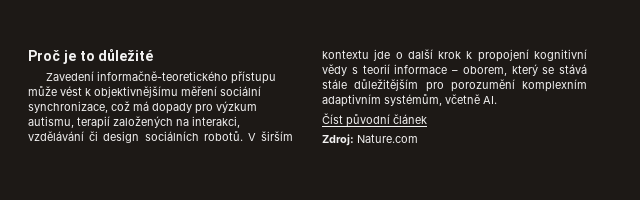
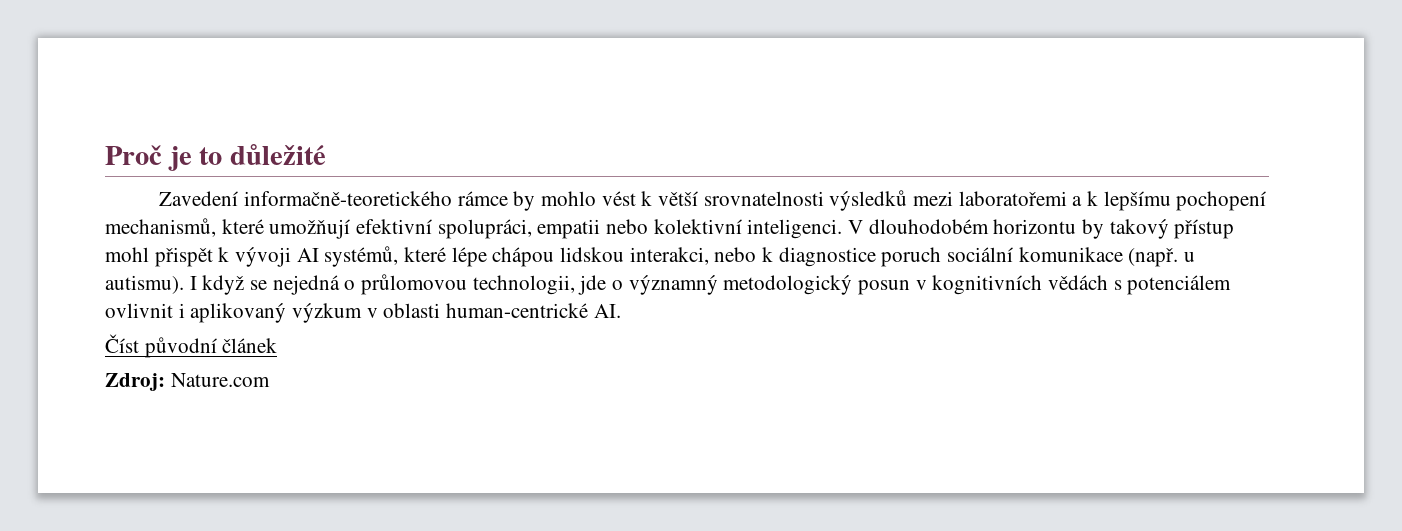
- Zavedení informačně-teoretického přístupu může vést k objektivnějšímu měření sociální synchronizace, což má dopady pro výzkum autismu, terapií založených na interakci, vzdělávání či design sociálních robotů. V širším kontextu jde o další krok k propojení kognitivní vědy s teorií informace – oborem, který se stává stále důležitějším pro porozumění komplexním adaptivním systémům, včetně AI.
+ Zavedení informačně-teoretického rámce by mohlo vést k větší srovnatelnosti výsledků mezi laboratořemi a k lepšímu pochopení mechanismů, které umožňují efektivní spolupráci, empatii nebo kolektivní inteligenci. V dlouhodobém horizontu by takový přístup mohl přispět k vývoji AI systémů, které lépe chápou lidskou interakci, nebo k diagnostice poruch sociální komunikace (např. u autismu). I když se nejedná o průlomovou technologii, jde o významný metodologický posun v kognitivních vědách s potenciálem ovlivnit i aplikovaný výzkum v oblasti human-centrické AI.

